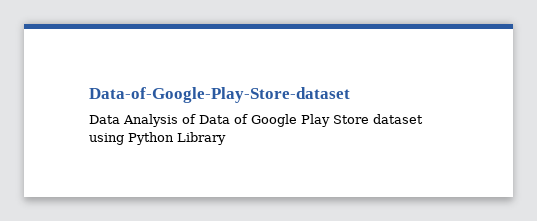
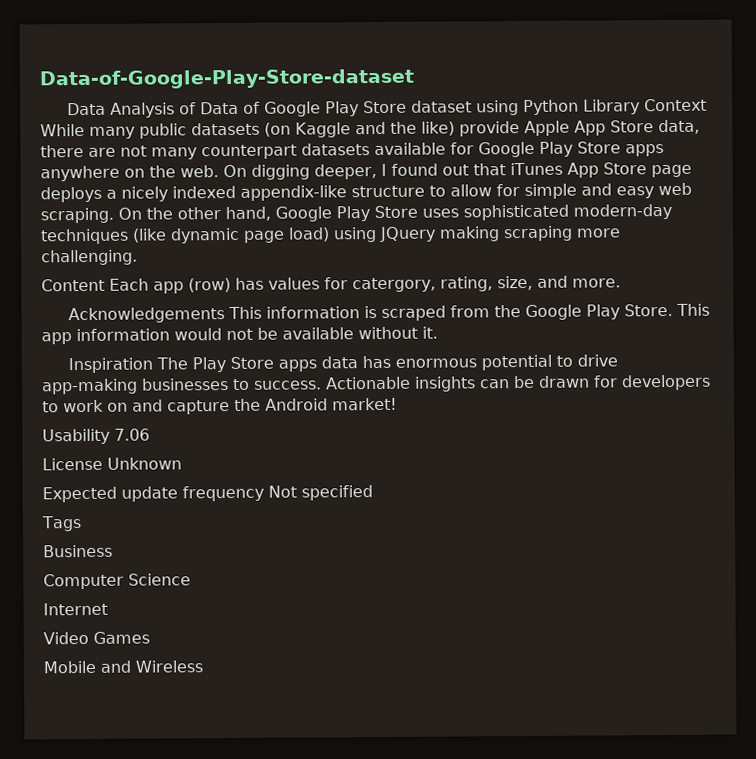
- Data Analysis of Data of Google Play Store dataset using Python Library
+ Data Analysis of Data of Google Play Store dataset using Python Library Context While many public datasets (on Kaggle and the like) provide Apple App Store data, there are not many counterpart datasets available for Google Play Store apps anywhere on the web. On digging deeper, I found out that iTunes App Store page deploys a nicely indexed appendix-like structure to allow for simple and easy web scraping. On the other hand, Google Play Store uses sophisticated modern-day techniques (like dynamic page load) using JQuery making scraping more challenging.
+ Content Each app (row) has values for catergory, rating, size, and more.
+ Acknowledgements This information is scraped from the Google Play Store. This app information would not be available without it.
+ Inspiration The Play Store apps data has enormous potential to drive app-making businesses to success. Actionable insights can be drawn for developers to work on and capture the Android market!
+ Usability 7.06
+ License Unknown
+ Expected update frequency Not specified
+ Tags
+ Business
+ Computer Science
+ Internet
+ Video Games
+ Mobile and Wireless

